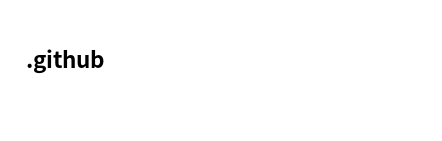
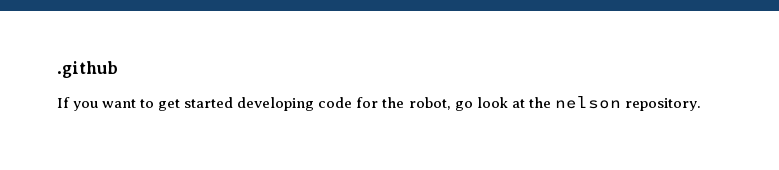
+ If you want to get started developing code for the robot, go look at the nelson repository.

